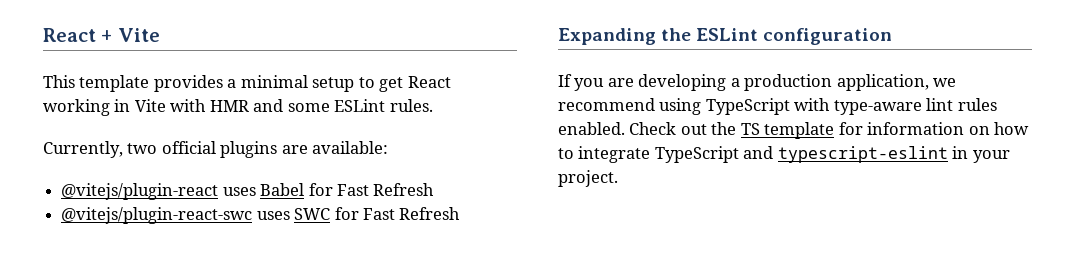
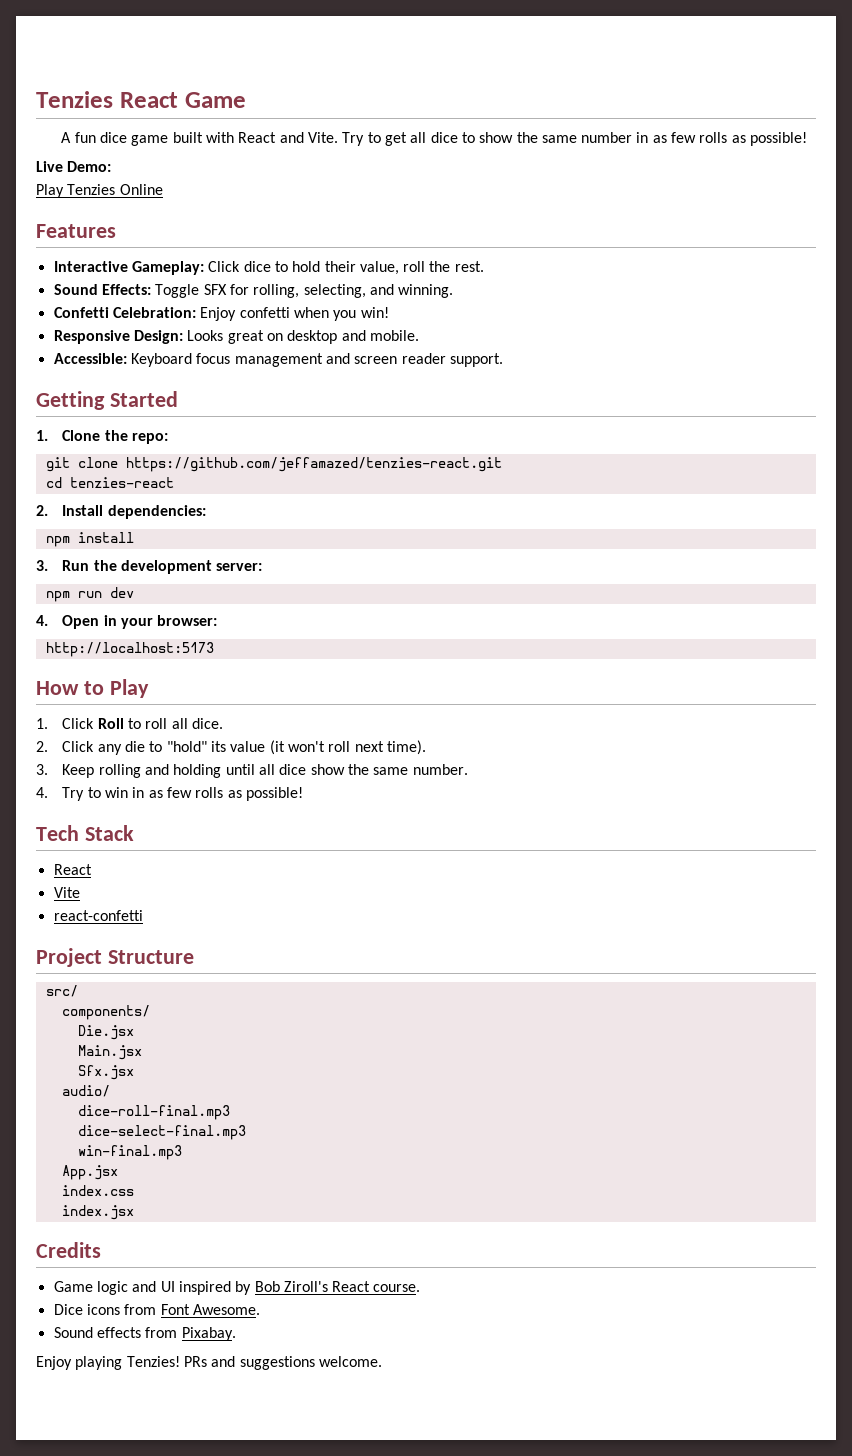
- React + Vite
- This template provides a minimal setup to get React working in Vite with HMR and some ESLint rules.
- Currently, two official plugins are available:
- @vitejs/plugin-react uses Babel for Fast Refresh
- @vitejs/plugin-react-swc uses SWC for Fast Refresh
- Expanding the ESLint configuration
- If you are developing a production application, we recommend using TypeScript with type-aware lint rules enabled. Check out the TS template for information on how to integrate TypeScript and typescript-eslint in your project.
+ Tenzies React Game
+ A fun dice game built with React and Vite. Try to get all dice to show the same number in as few rolls as possible!
+ Live Demo:
+ Play Tenzies Online
+ Features
+ Interactive Gameplay: Click dice to hold their value, roll the rest.
+ Sound Effects: Toggle SFX for rolling, selecting, and winning.
+ Confetti Celebration: Enjoy confetti when you win!
+ Responsive Design: Looks great on desktop and mobile.
+ Accessible: Keyboard focus management and screen reader support.
+ Getting Started
+ 1. Clone the repo:
+ git clone https://github.com/jeffamazed/tenzies-react.git
+ cd tenzies-react
+ 2. Install dependencies:
+ npm install
+ 3. Run the development server:
+ npm run dev
+ 4. Open in your browser:
+ http://localhost:5173
+ How to Play
+ 1. Click Roll to roll all dice.
+ 2. Click any die to "hold" its value (it won't roll next time).
+ 3. Keep rolling and holding until all dice show the same number.
+ 4. Try to win in as few rolls as possible!
+ Tech Stack
+ React
+ Vite
+ react-confetti
+ Project Structure
+ src/
+ components/
+ Die.jsx
+ Main.jsx
+ Sfx.jsx
+ audio/
+ dice-roll-final.mp3
+ dice-select-final.mp3
+ win-final.mp3
+ App.jsx
+ index.css
+ index.jsx
+ Credits
+ Game logic and UI inspired by Bob Ziroll's React course.
+ Dice icons from Font Awesome.
+ Sound effects from Pixabay.
+ Enjoy playing Tenzies! PRs and suggestions welcome.

